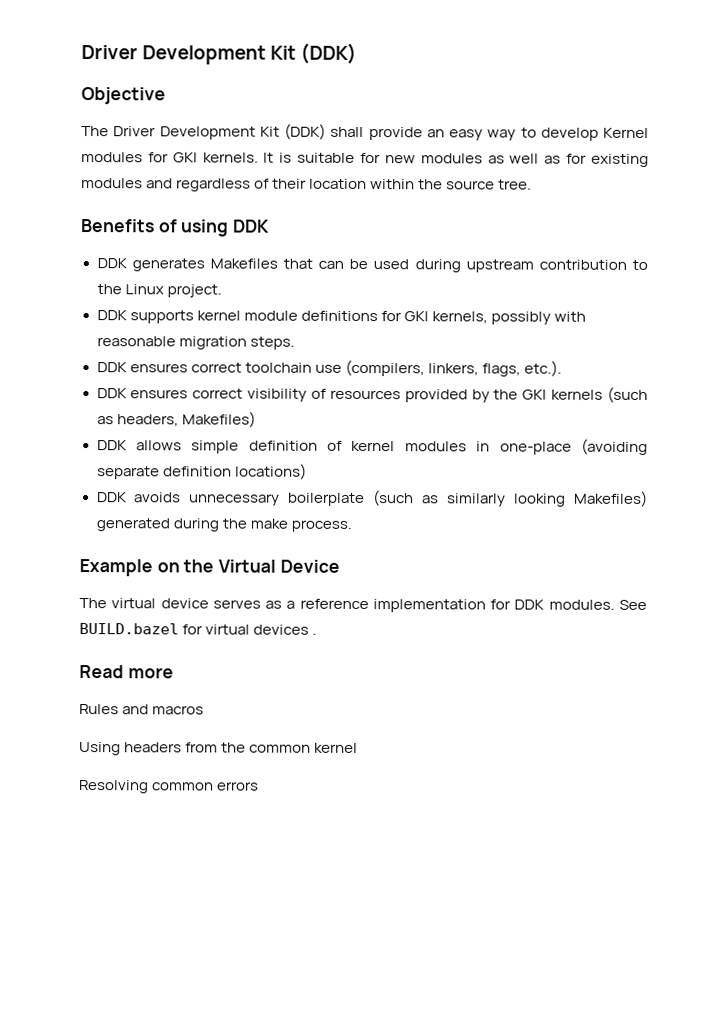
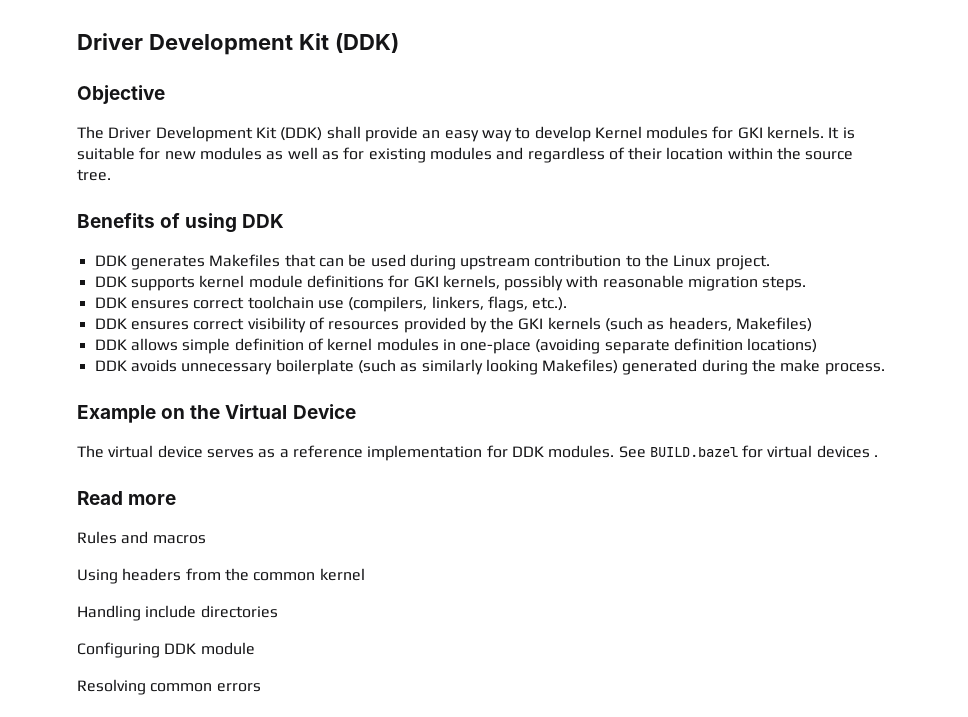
+ Handling include directories
+ Configuring DDK module

